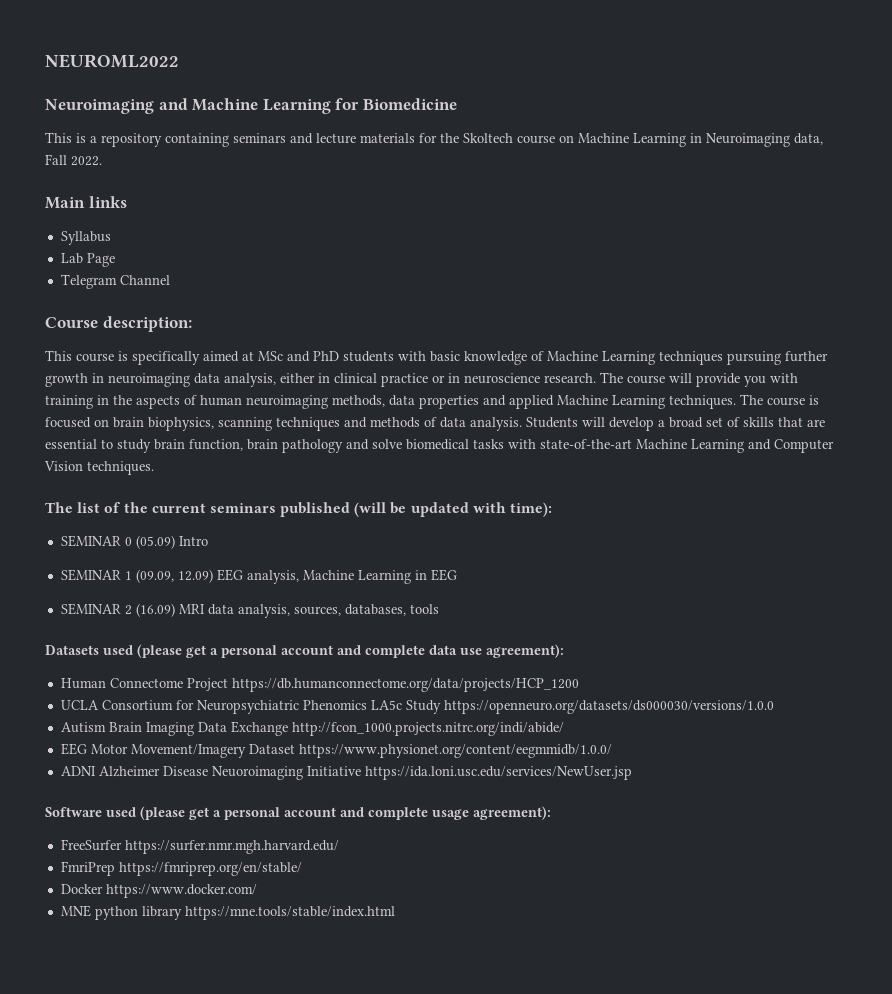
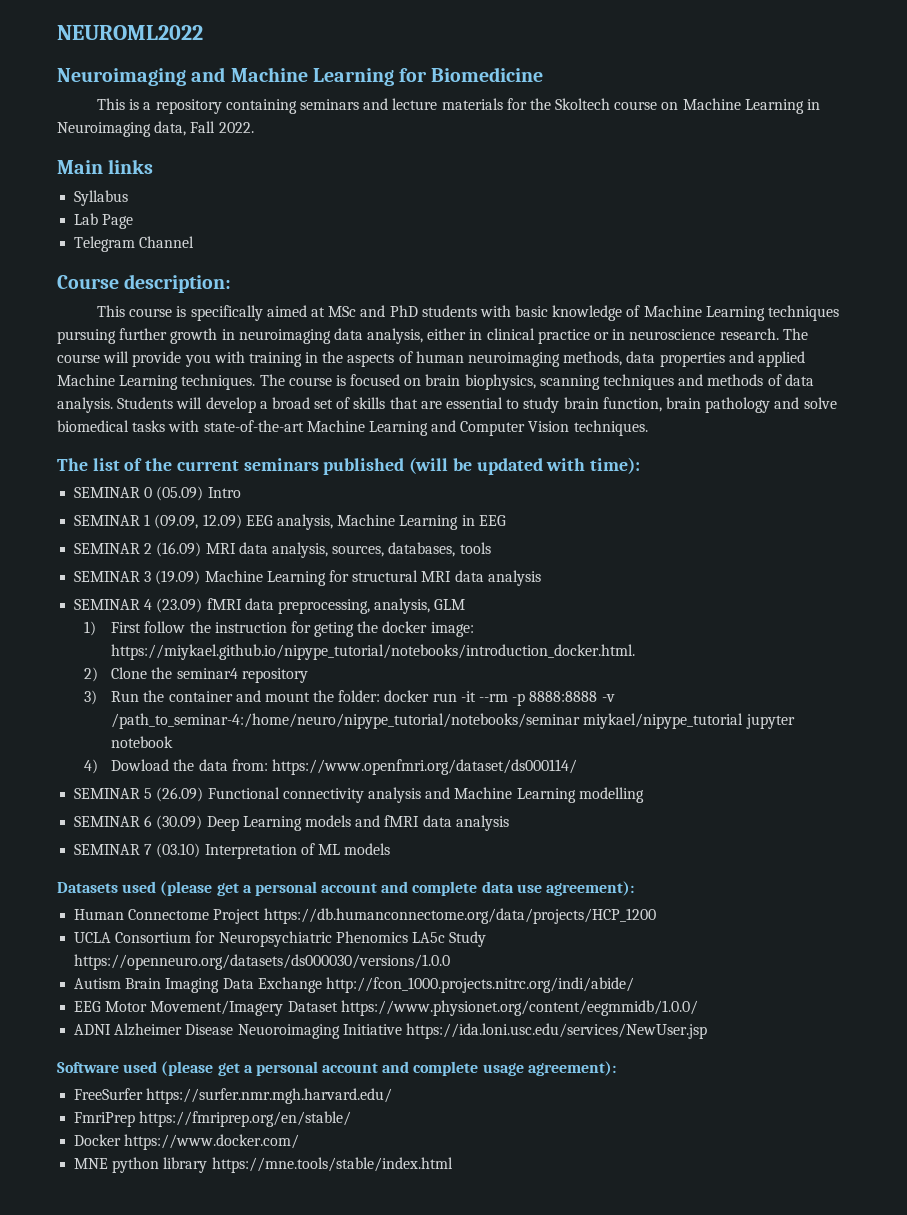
+ SEMINAR 3 (19.09) Machine Learning for structural MRI data analysis
+ SEMINAR 4 (23.09) fMRI data preprocessing, analysis, GLM
+ 1) First follow the instruction for geting the docker image: https://miykael.github.io/nipype_tutorial/notebooks/introduction_docker.html.
+ 2) Clone the seminar4 repository
+ 3) Run the container and mount the folder: docker run -it --rm -p 8888:8888 -v /path_to_seminar-4:/home/neuro/nipype_tutorial/notebooks/seminar miykael/nipype_tutorial jupyter notebook
+ 4) Dowload the data from: https://www.openfmri.org/dataset/ds000114/
+ SEMINAR 5 (26.09) Functional connectivity analysis and Machine Learning modelling
+ SEMINAR 6 (30.09) Deep Learning models and fMRI data analysis
+ SEMINAR 7 (03.10) Interpretation of ML models

